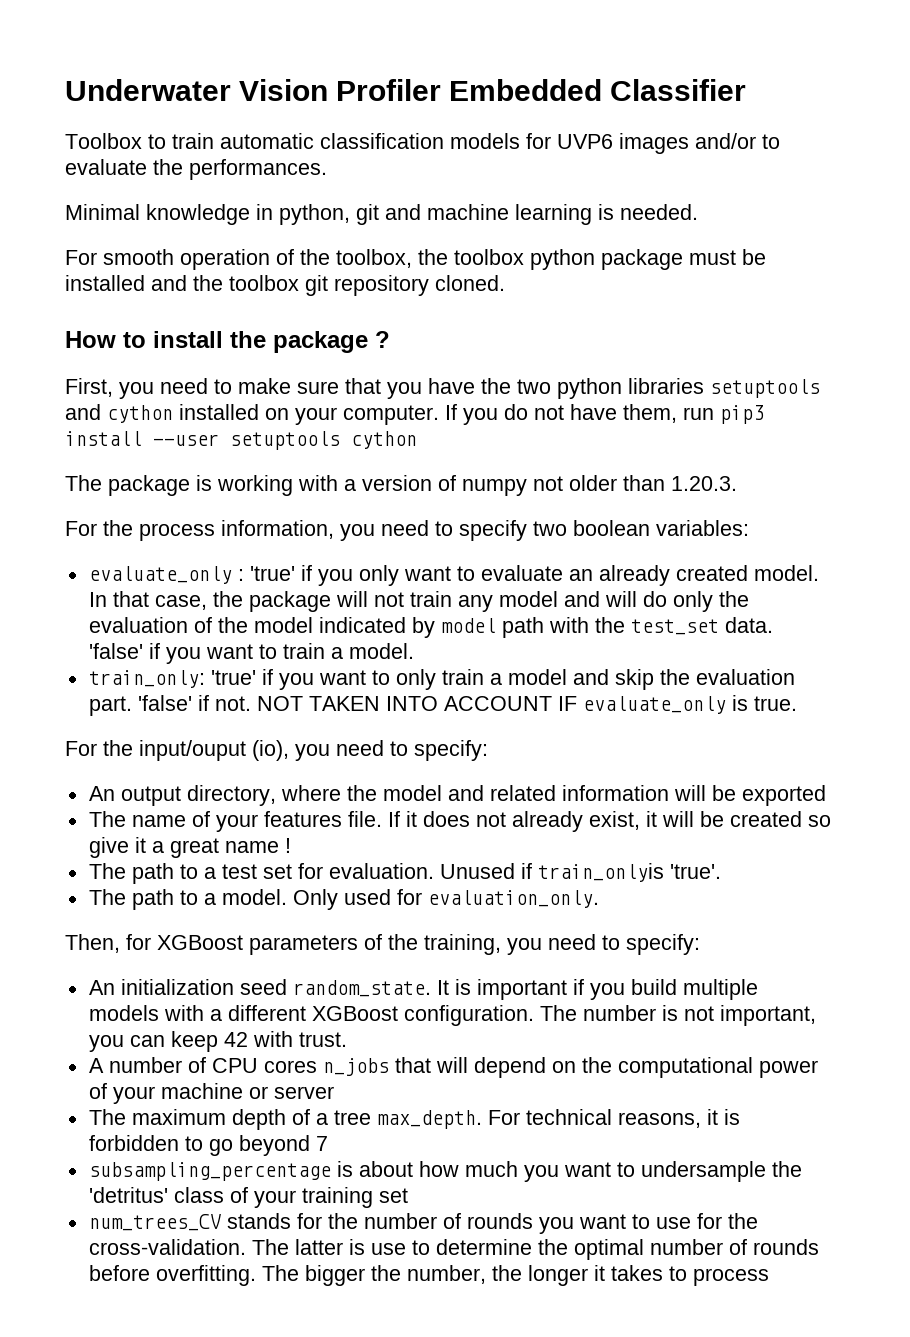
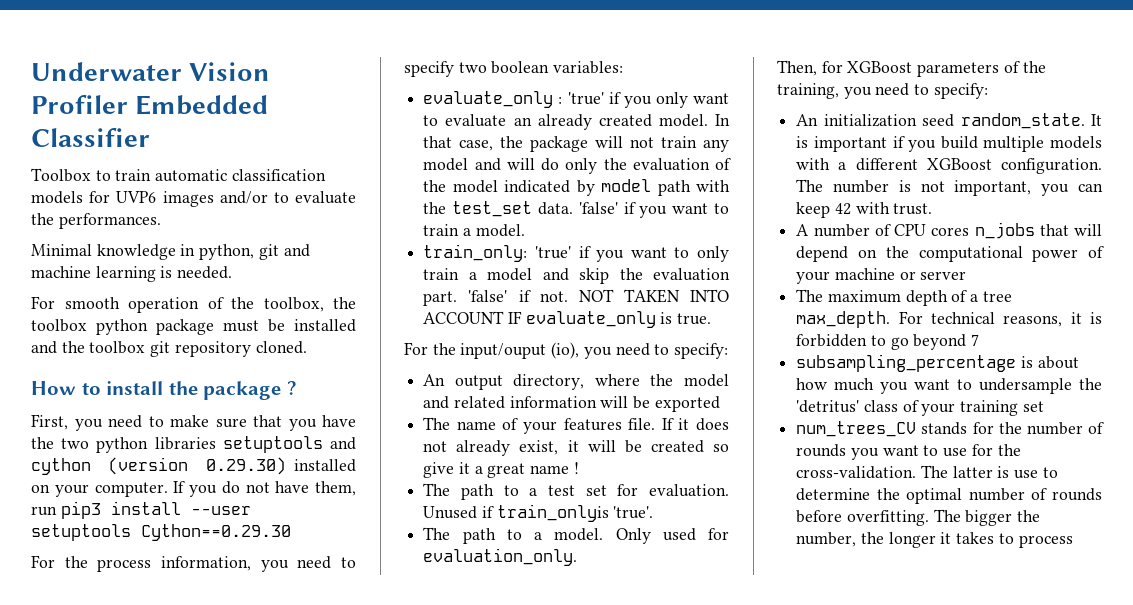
- First, you need to make sure that you have the two python libraries setuptools and cython installed on your computer.
+ First, you need to make sure that you have the two python libraries setuptools and cython (version 0.29.30) installed on your computer.
- If you do not have them, run pip3 install --user setuptools cython
- The package is working with a version of numpy not older than 1.20.3.
+ If you do not have them, run pip3 install --user setuptools Cython==0.29.30

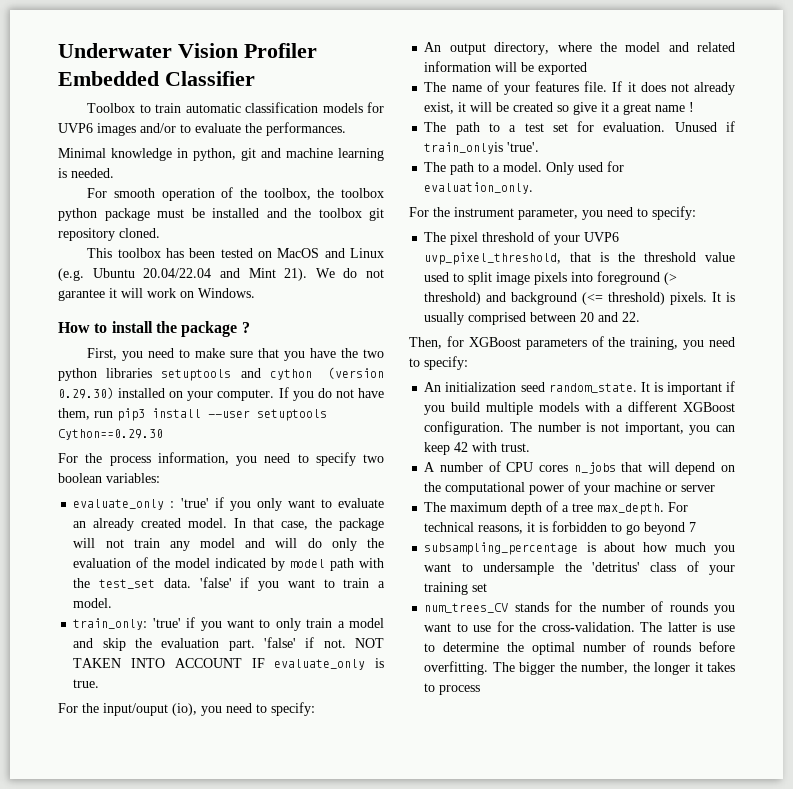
+ This toolbox has been tested on MacOS and Linux (e.g. Ubuntu 20.04/22.04 and Mint 21). We do not garantee it will work on Windows.
+ For the instrument parameter, you need to specify:
+ The pixel threshold of your UVP6 uvp_pixel_threshold, that is the threshold value used to split image pixels into foreground (> threshold) and background (<= threshold) pixels. It is usually comprised between 20 and 22.

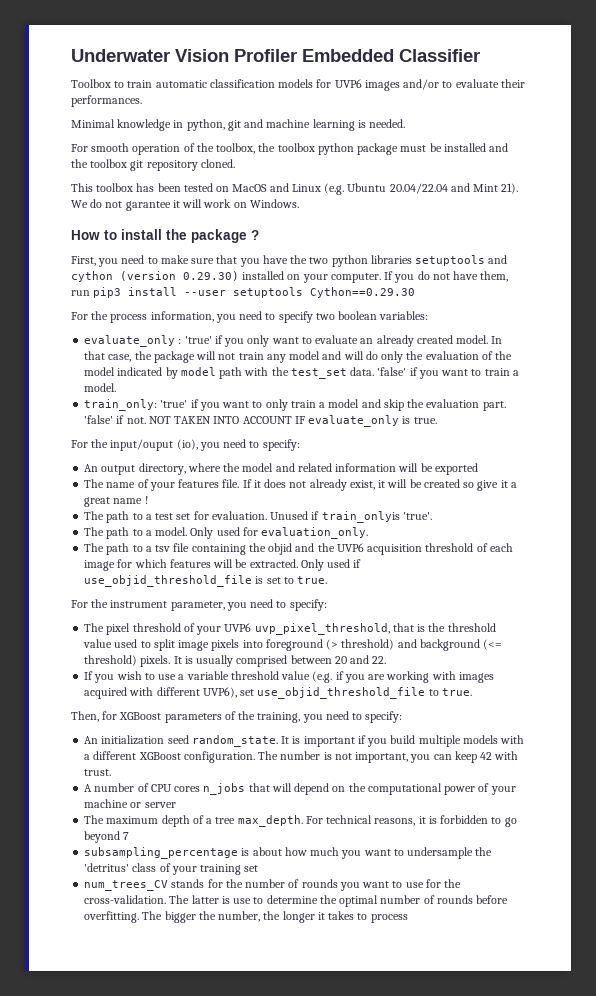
- Toolbox to train automatic classification models for UVP6 images and/or to evaluate the performances.
+ Toolbox to train automatic classification models for UVP6 images and/or to evaluate their performances.
+ The path to a tsv file containing the objid and the UVP6 acquisition threshold of each image for which features will be extracted. Only used if use_objid_threshold_file is set to true.
+ If you wish to use a variable threshold value (e.g. if you are working with images acquired with different UVP6), set use_objid_threshold_file to true.

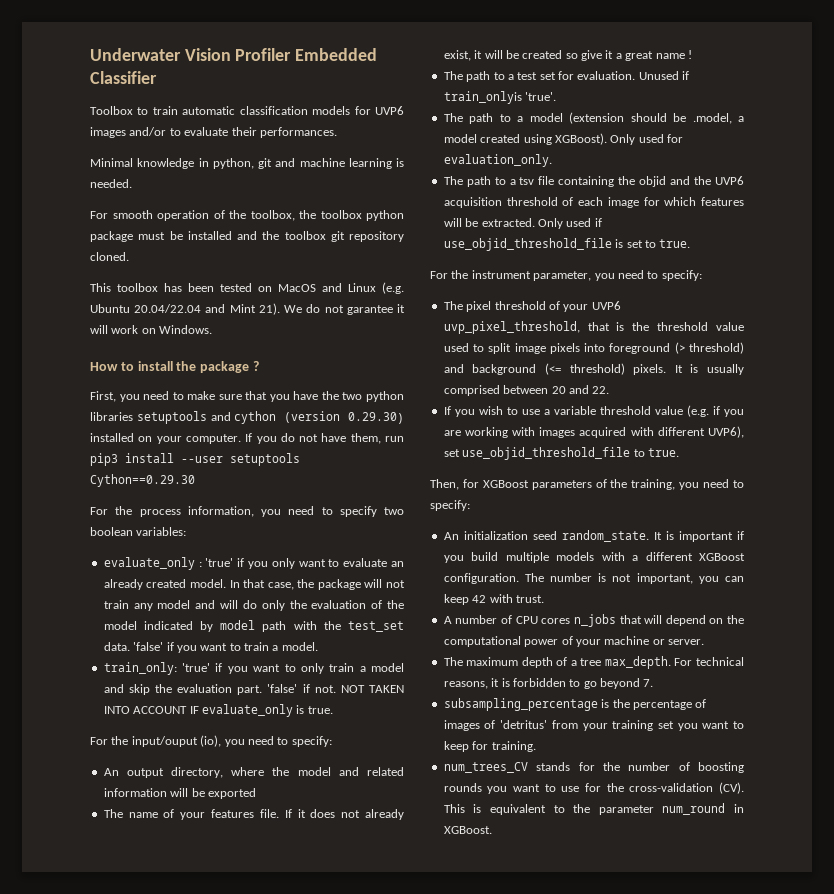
- The path to a model.
+ The path to a model (extension should be .model, a model created using XGBoost).
- A number of CPU cores n_jobs that will depend on the computational power of your machine or server
+ A number of CPU cores n_jobs that will depend on the computational power of your machine or server.
- For technical reasons, it is forbidden to go beyond 7
+ For technical reasons, it is forbidden to go beyond 7.
- subsampling_percentage is about how much you want to undersample the 'detritus' class of your training set
+ subsampling_percentage is the percentage of images of 'detritus' from your training set you want to keep for training.
- num_trees_CV stands for the number of rounds you want to use for the cross-validation. The latter is use to determine the optimal number of rounds before overfitting. The bigger the number, the longer it takes to process
+ num_trees_CV stands for the number of boosting rounds you want to use for the cross-validation (CV). This is equivalent to the parameter num_round in XGBoost.

